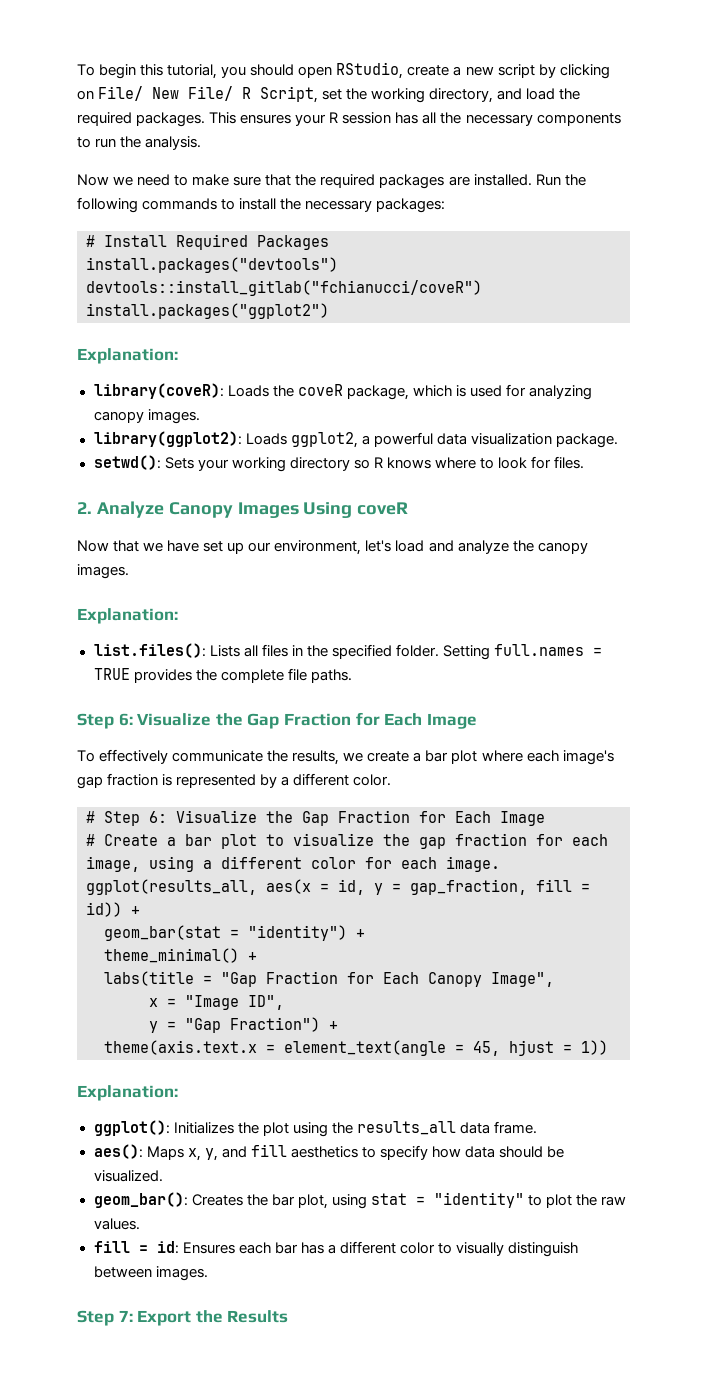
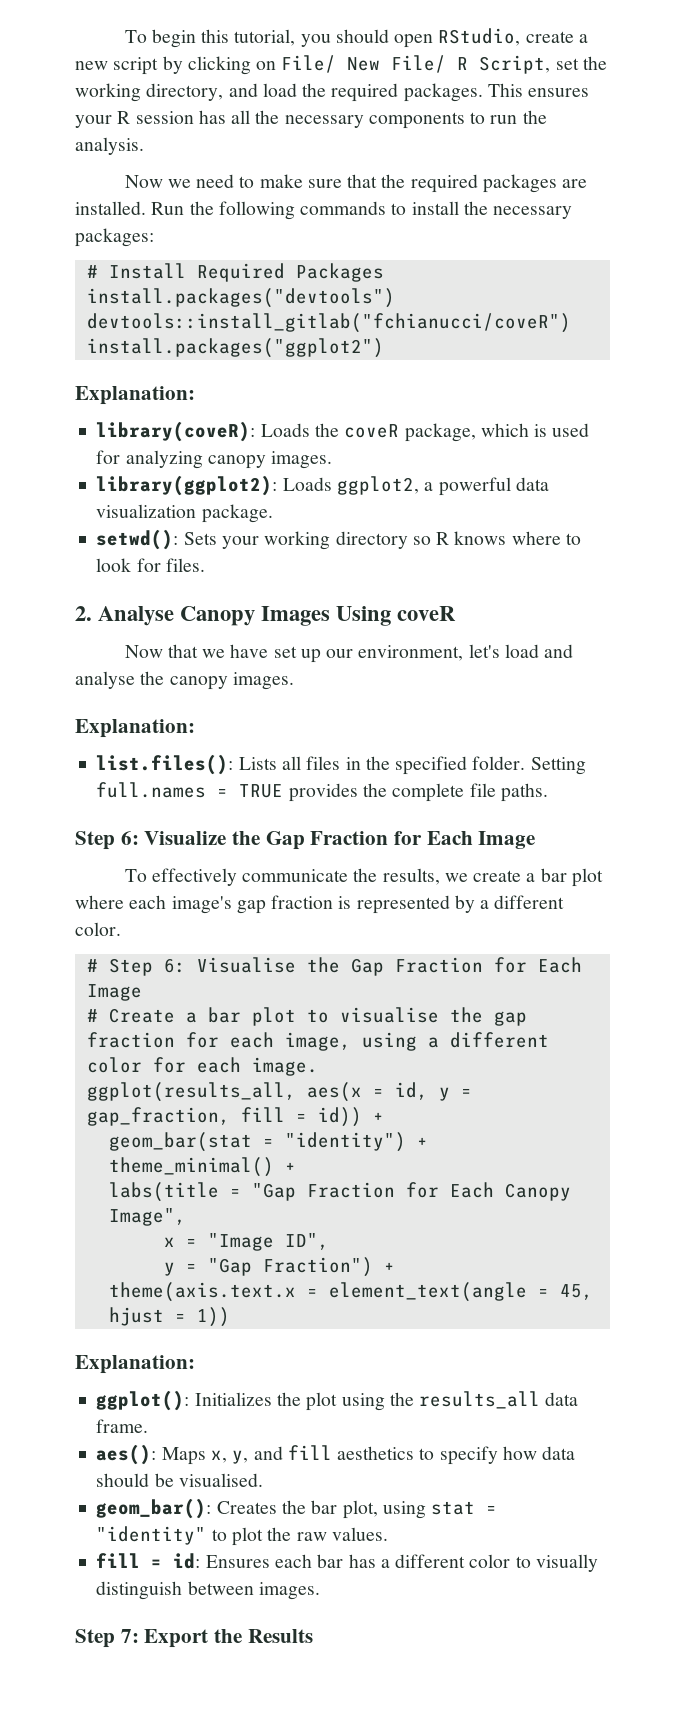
- 2. Analyze Canopy Images Using coveR
+ 2. Analyse Canopy Images Using coveR
- Now that we have set up our environment, let's load and analyze the canopy images.
+ Now that we have set up our environment, let's load and analyse the canopy images.
- # Step 6: Visualize the Gap Fraction for Each Image
+ # Step 6: Visualise the Gap Fraction for Each Image
- # Create a bar plot to visualize the gap fraction for each image, using a different color for each image.
+ # Create a bar plot to visualise the gap fraction for each image, using a different color for each image.
- aes(): Maps x, y, and fill aesthetics to specify how data should be visualized.
+ aes(): Maps x, y, and fill aesthetics to specify how data should be visualised.

